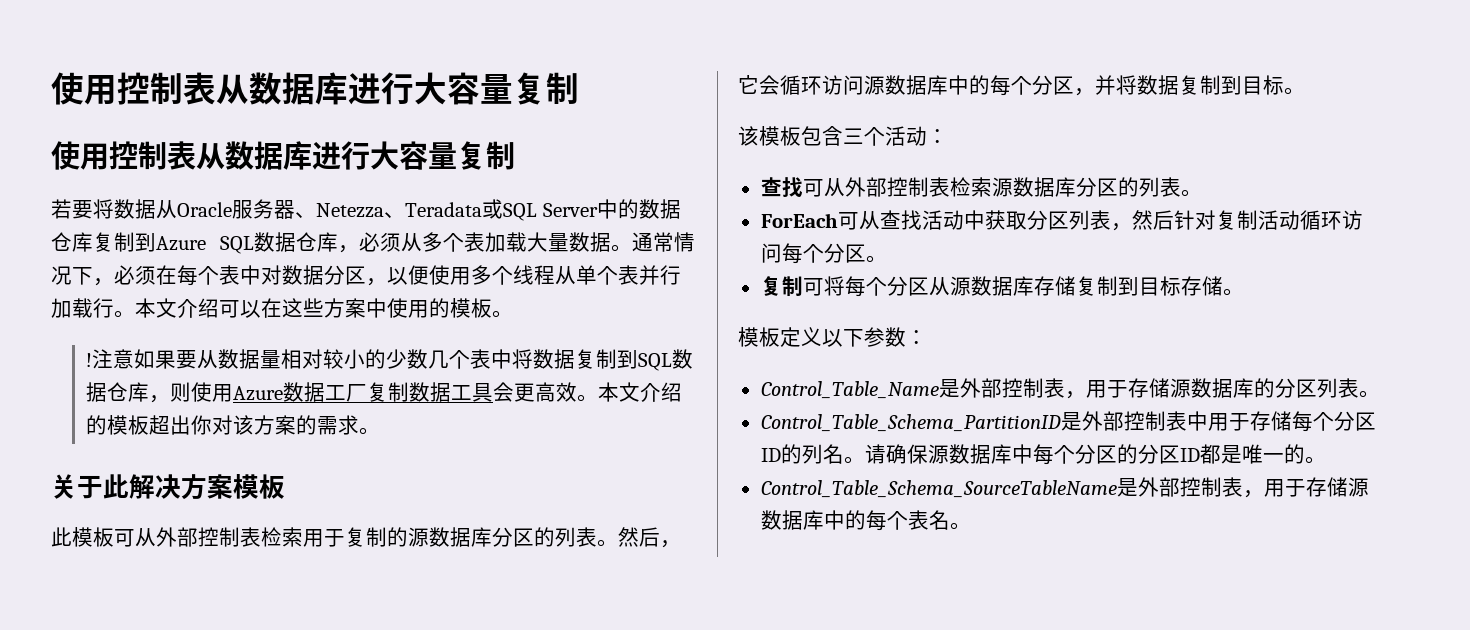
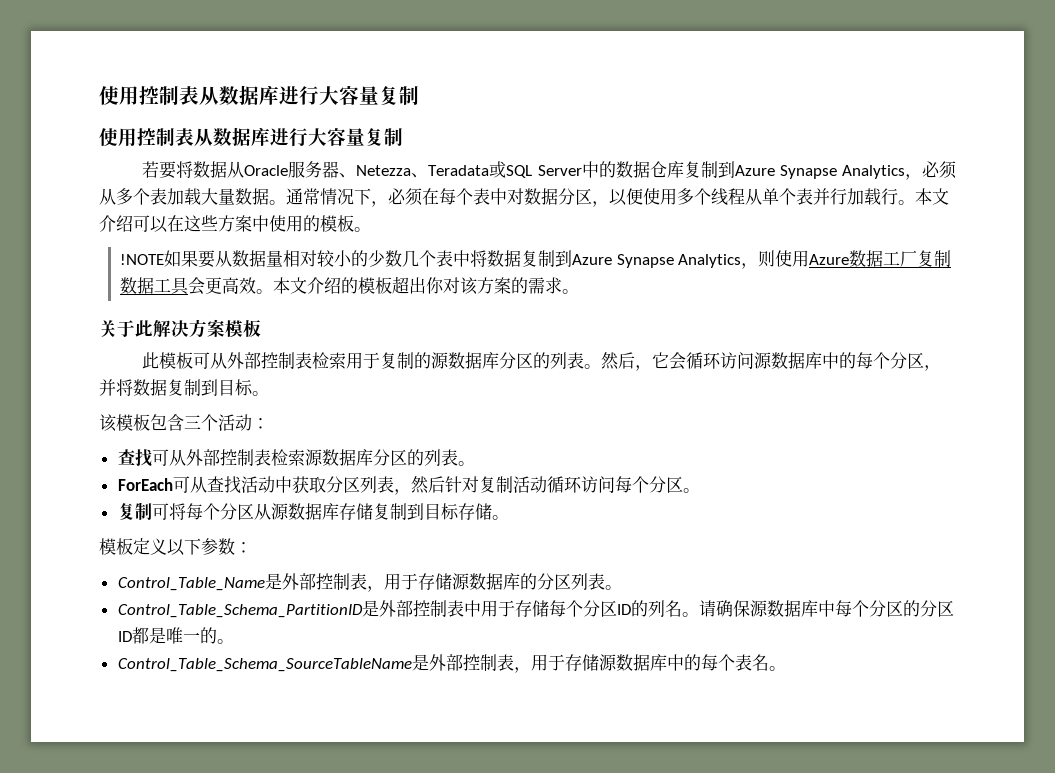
- 若要将数据从Oracle服务器、Netezza、Teradata或SQL Server中的数据仓库复制到Azure SQL数据仓库，必须从多个表加载大量数据。
+ 若要将数据从Oracle服务器、Netezza、Teradata或SQL Server中的数据仓库复制到Azure Synapse Analytics，必须从多个表加载大量数据。
- !注意如果要从数据量相对较小的少数几个表中将数据复制到SQL数据仓库，则使用Azure数据工厂复制数据工具会更高效。
+ !NOTE如果要从数据量相对较小的少数几个表中将数据复制到Azure Synapse Analytics，则使用Azure数据工厂复制数据工具会更高效。

